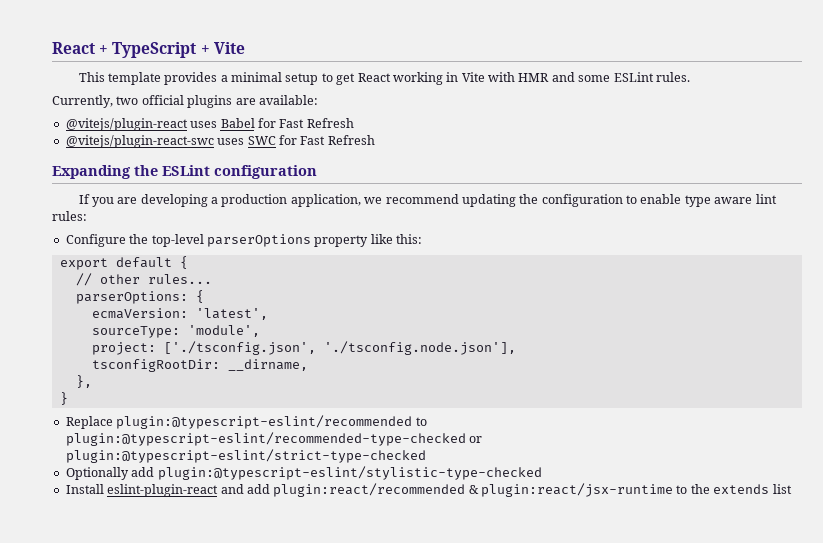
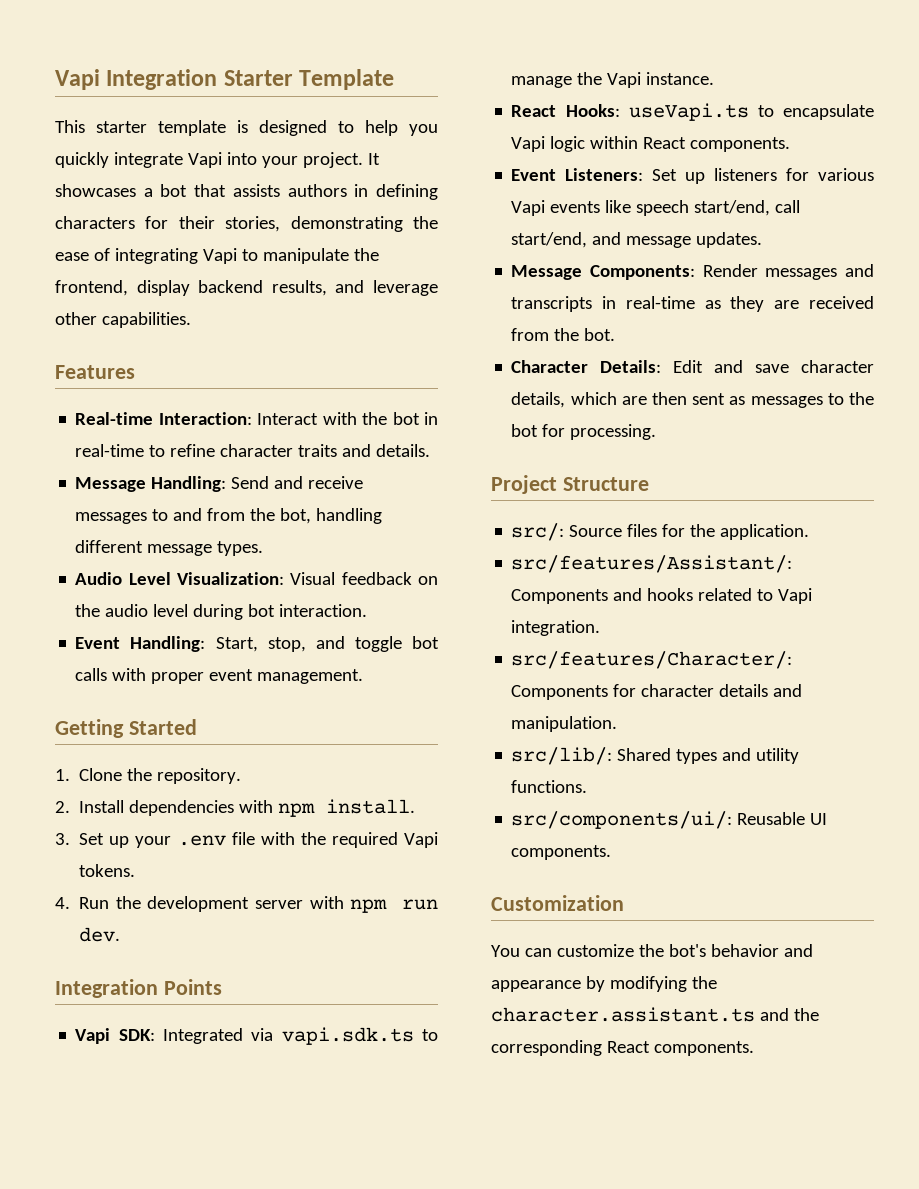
- React + TypeScript + Vite
- This template provides a minimal setup to get React working in Vite with HMR and some ESLint rules.
- Currently, two official plugins are available:
- @vitejs/plugin-react uses Babel for Fast Refresh
- @vitejs/plugin-react-swc uses SWC for Fast Refresh
- Expanding the ESLint configuration
- If you are developing a production application, we recommend updating the configuration to enable type aware lint rules:
- Configure the top-level parserOptions property like this:
- export default {
- // other rules...
- parserOptions: {
- ecmaVersion: 'latest',
- sourceType: 'module',
- project: ['./tsconfig.json', './tsconfig.node.json'],
- tsconfigRootDir: __dirname,
- },
- }
- Replace plugin:@typescript-eslint/recommended to plugin:@typescript-eslint/recommended-type-checked or plugin:@typescript-eslint/strict-type-checked
- Optionally add plugin:@typescript-eslint/stylistic-type-checked
- Install eslint-plugin-react and add plugin:react/recommended & plugin:react/jsx-runtime to the extends list
+ Vapi Integration Starter Template
+ This starter template is designed to help you quickly integrate Vapi into your project. It showcases a bot that assists authors in defining characters for their stories, demonstrating the ease of integrating Vapi to manipulate the frontend, display backend results, and leverage other capabilities.
+ Features
+ Real-time Interaction: Interact with the bot in real-time to refine character traits and details.
+ Message Handling: Send and receive messages to and from the bot, handling different message types.
+ Audio Level Visualization: Visual feedback on the audio level during bot interaction.
+ Event Handling: Start, stop, and toggle bot calls with proper event management.
+ Getting Started
+ 1. Clone the repository.
+ 2. Install dependencies with npm install.
+ 3. Set up your .env file with the required Vapi tokens.
+ 4. Run the development server with npm run dev.
+ Integration Points
+ Vapi SDK: Integrated via vapi.sdk.ts to manage the Vapi instance.
+ React Hooks: useVapi.ts to encapsulate Vapi logic within React components.
+ Event Listeners: Set up listeners for various Vapi events like speech start/end, call start/end, and message updates.
+ Message Components: Render messages and transcripts in real-time as they are received from the bot.
+ Character Details: Edit and save character details, which are then sent as messages to the bot for processing.
+ Project Structure
+ src/: Source files for the application.
+ src/features/Assistant/: Components and hooks related to Vapi integration.
+ src/features/Character/: Components for character details and manipulation.
+ src/lib/: Shared types and utility functions.
+ src/components/ui/: Reusable UI components.
+ Customization
+ You can customize the bot's behavior and appearance by modifying the character.assistant.ts and the corresponding React components.

